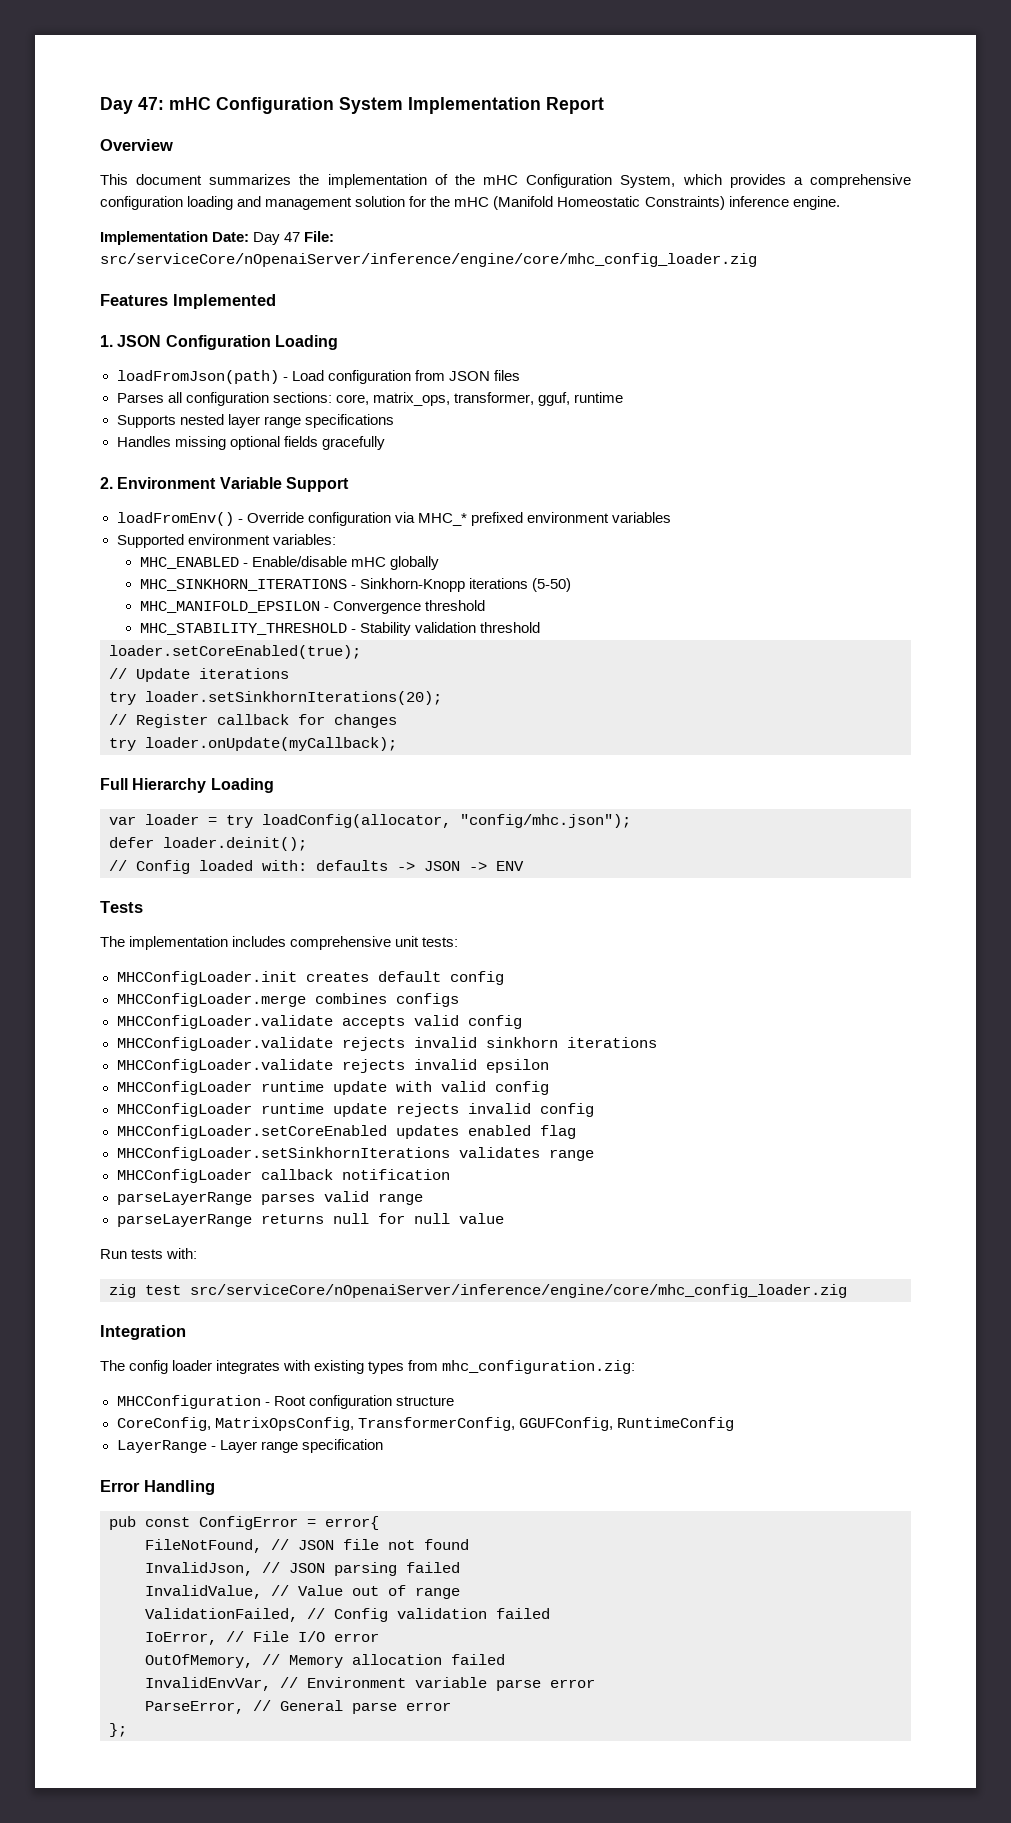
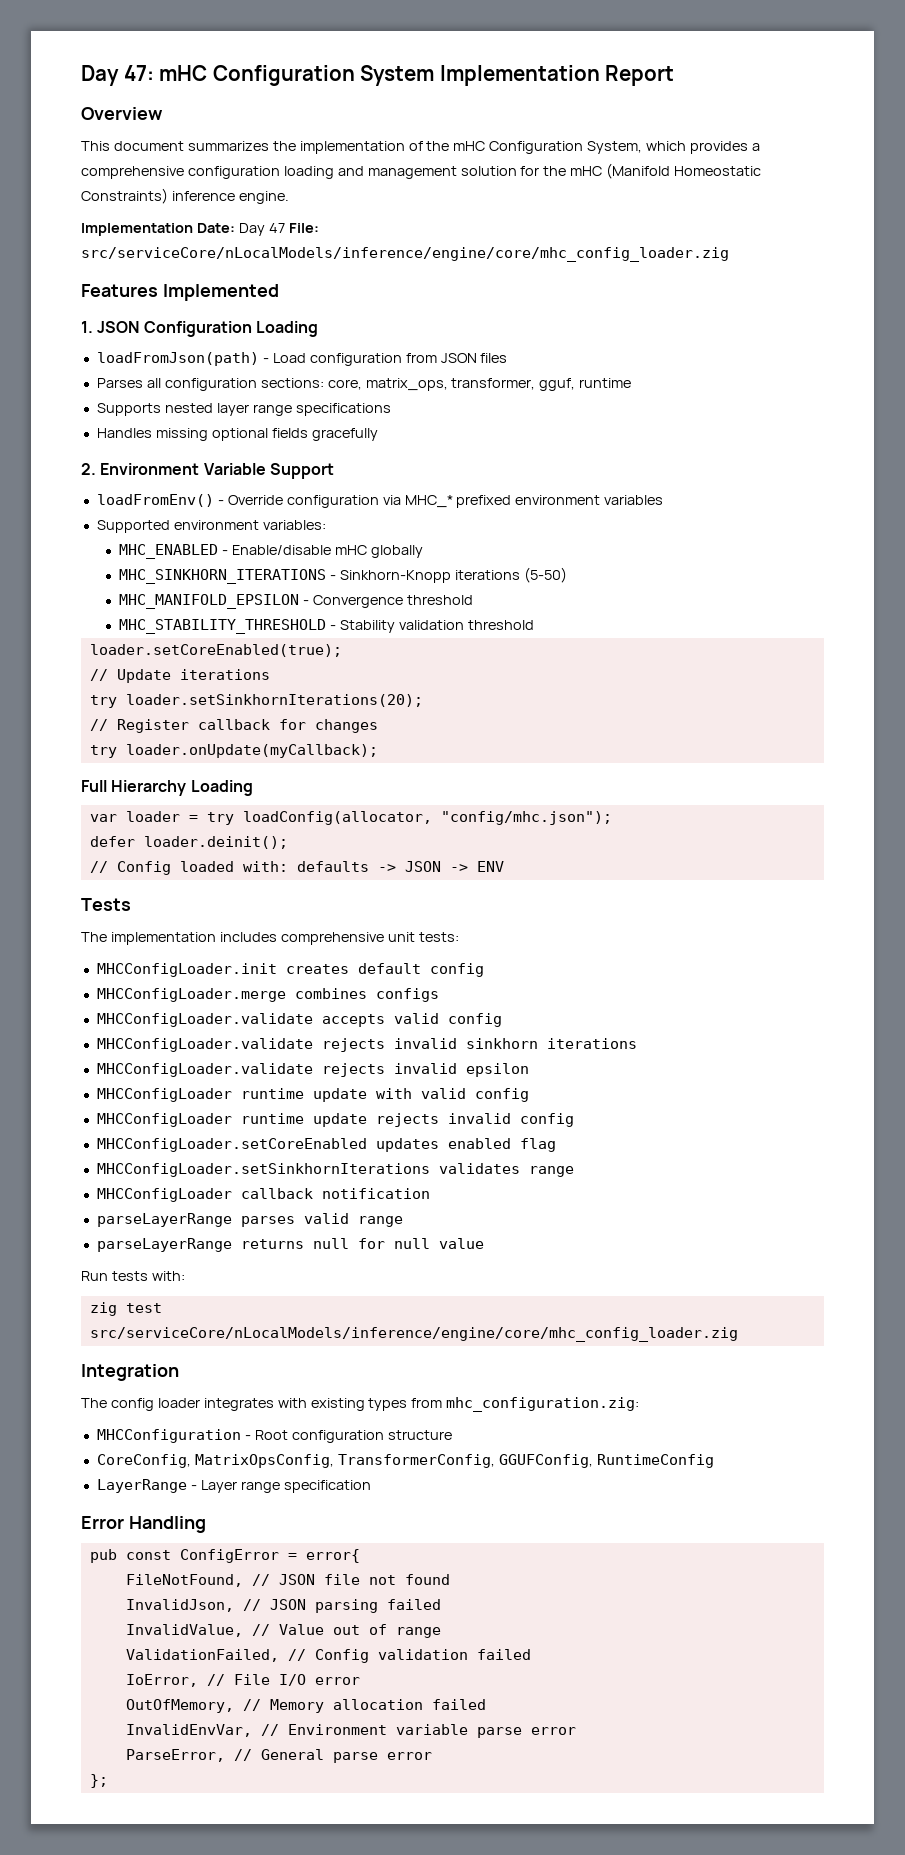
- Implementation Date: Day 47 File: src/serviceCore/nOpenaiServer/inference/engine/core/mhc_config_loader.zig
+ Implementation Date: Day 47 File: src/serviceCore/nLocalModels/inference/engine/core/mhc_config_loader.zig
- zig test src/serviceCore/nOpenaiServer/inference/engine/core/mhc_config_loader.zig
+ zig test src/serviceCore/nLocalModels/inference/engine/core/mhc_config_loader.zig

